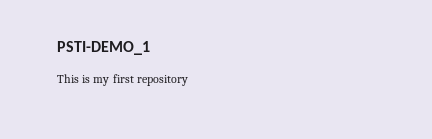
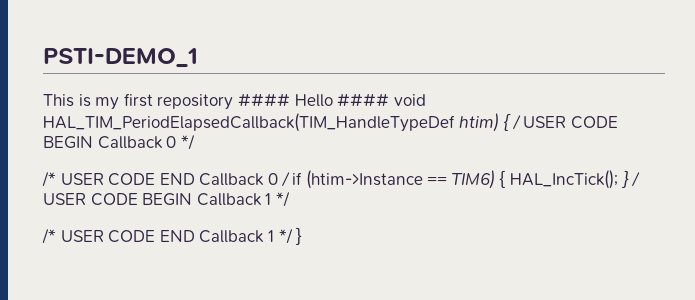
- This is my first repository
+ This is my first repository #### Hello #### void HAL_TIM_PeriodElapsedCallback(TIM_HandleTypeDef htim) { / USER CODE BEGIN Callback 0 */
+ /* USER CODE END Callback 0 / if (htim->Instance == TIM6) { HAL_IncTick(); } / USER CODE BEGIN Callback 1 */
+ /* USER CODE END Callback 1 */ }

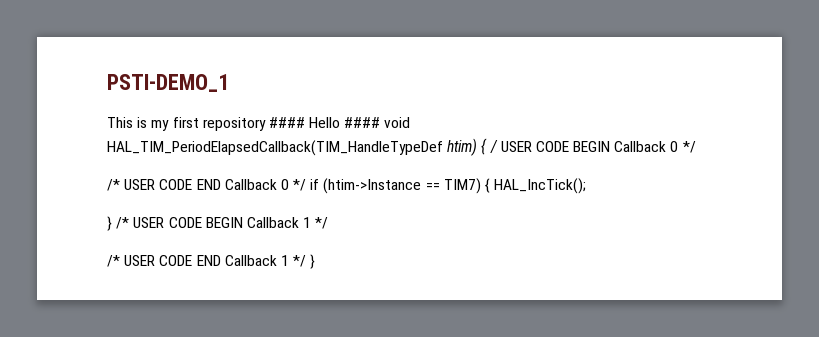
- /* USER CODE END Callback 0 / if (htim->Instance == TIM6) { HAL_IncTick(); } / USER CODE BEGIN Callback 1 */
+ /* USER CODE END Callback 0 */ if (htim->Instance == TIM7) { HAL_IncTick();
+ } /* USER CODE BEGIN Callback 1 */

